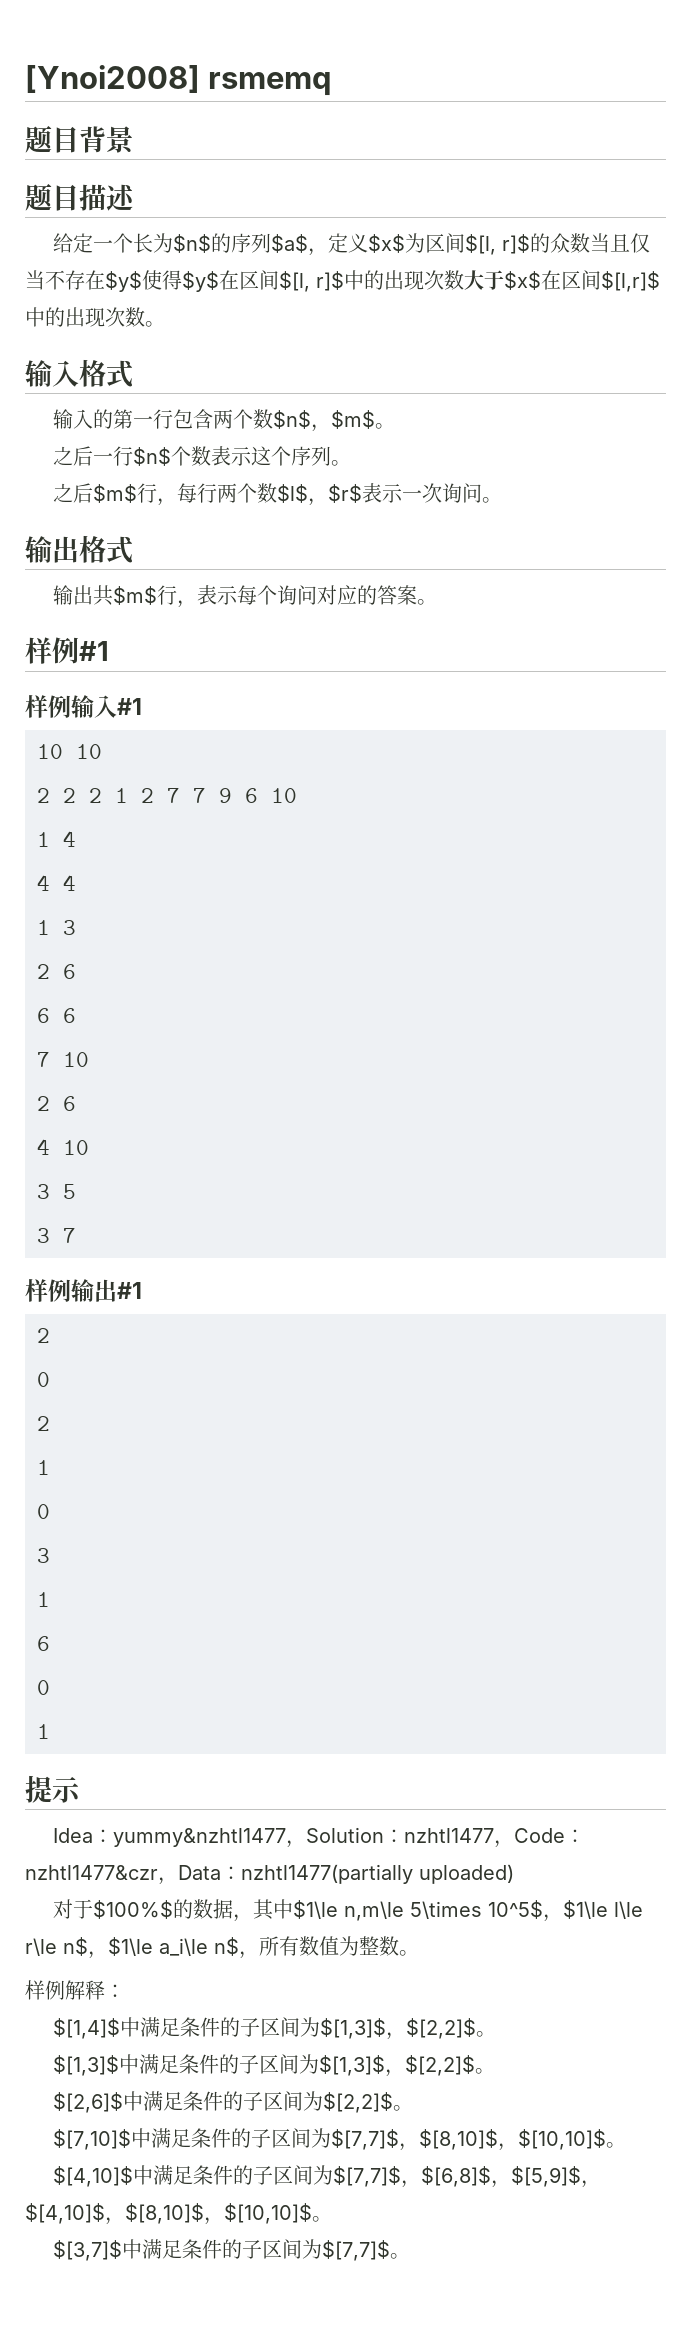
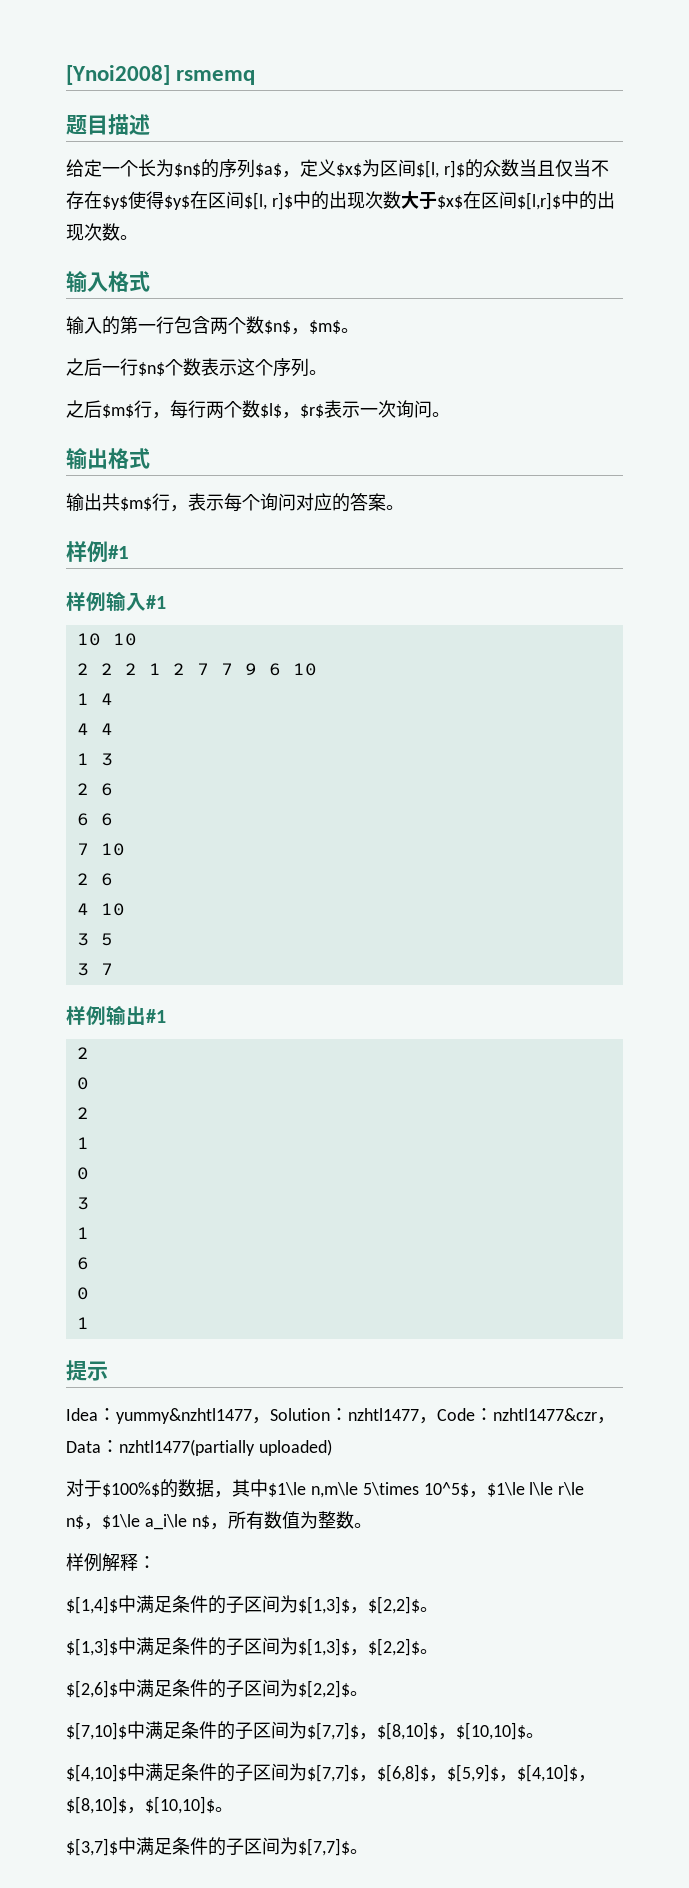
- 题目背景

